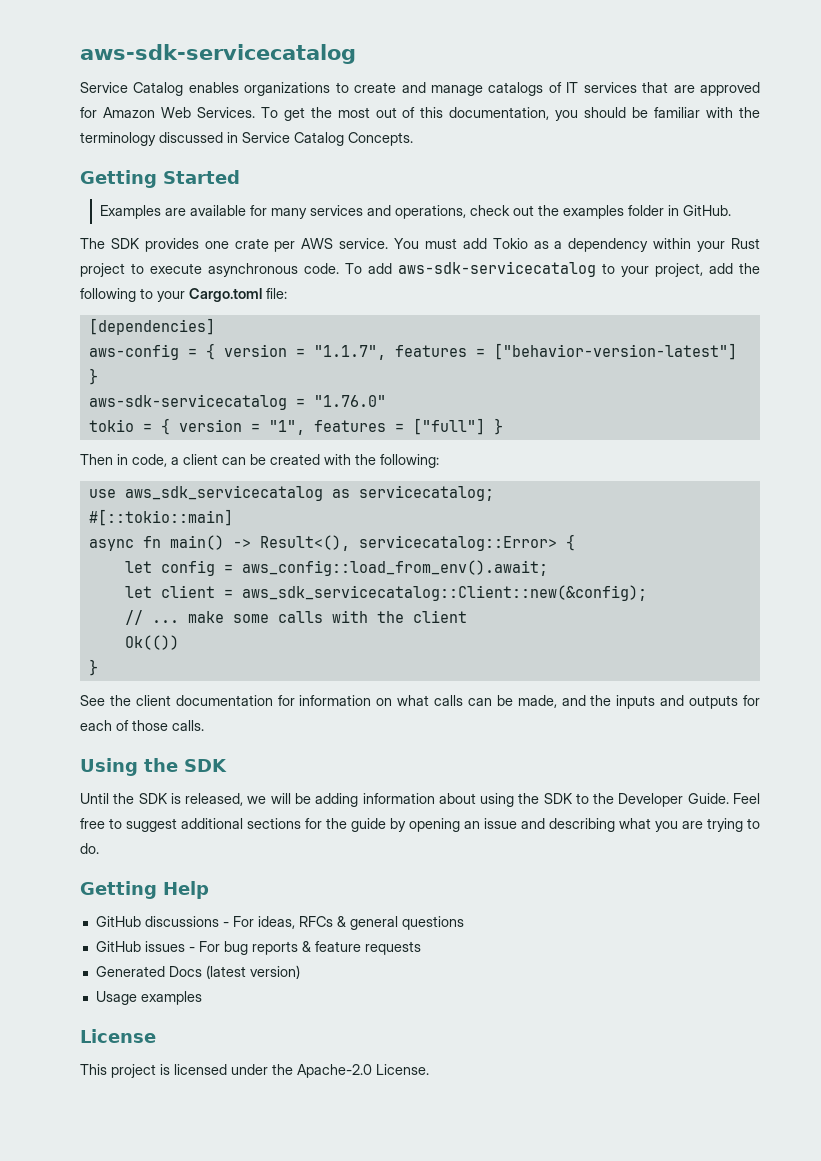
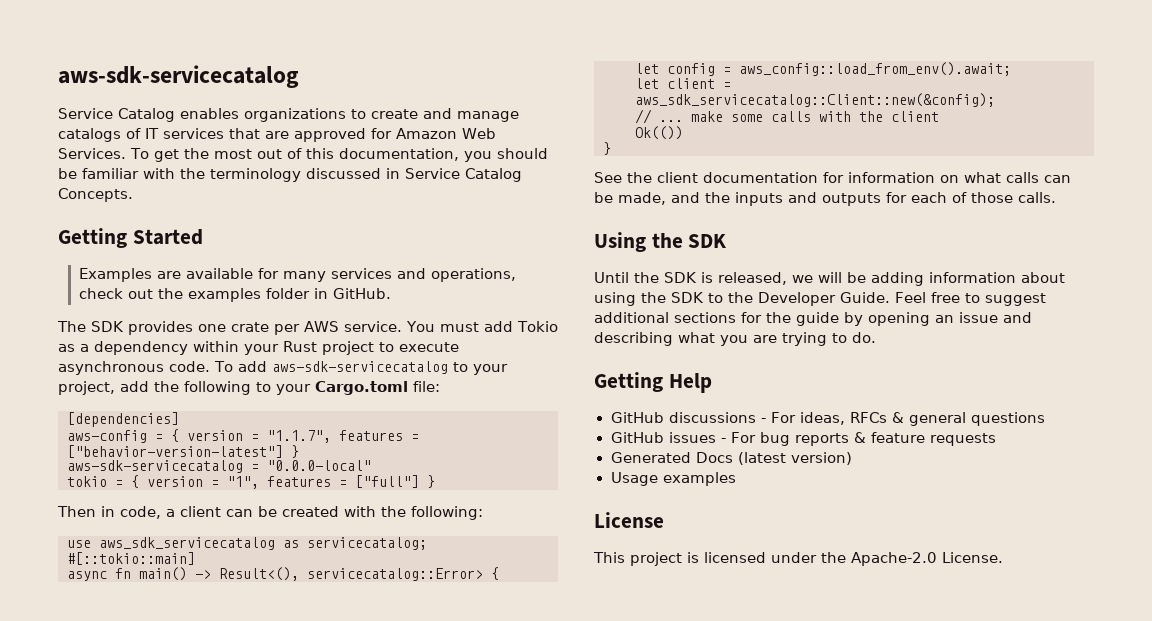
- aws-sdk-servicecatalog = "1.76.0"
+ aws-sdk-servicecatalog = "0.0.0-local"

